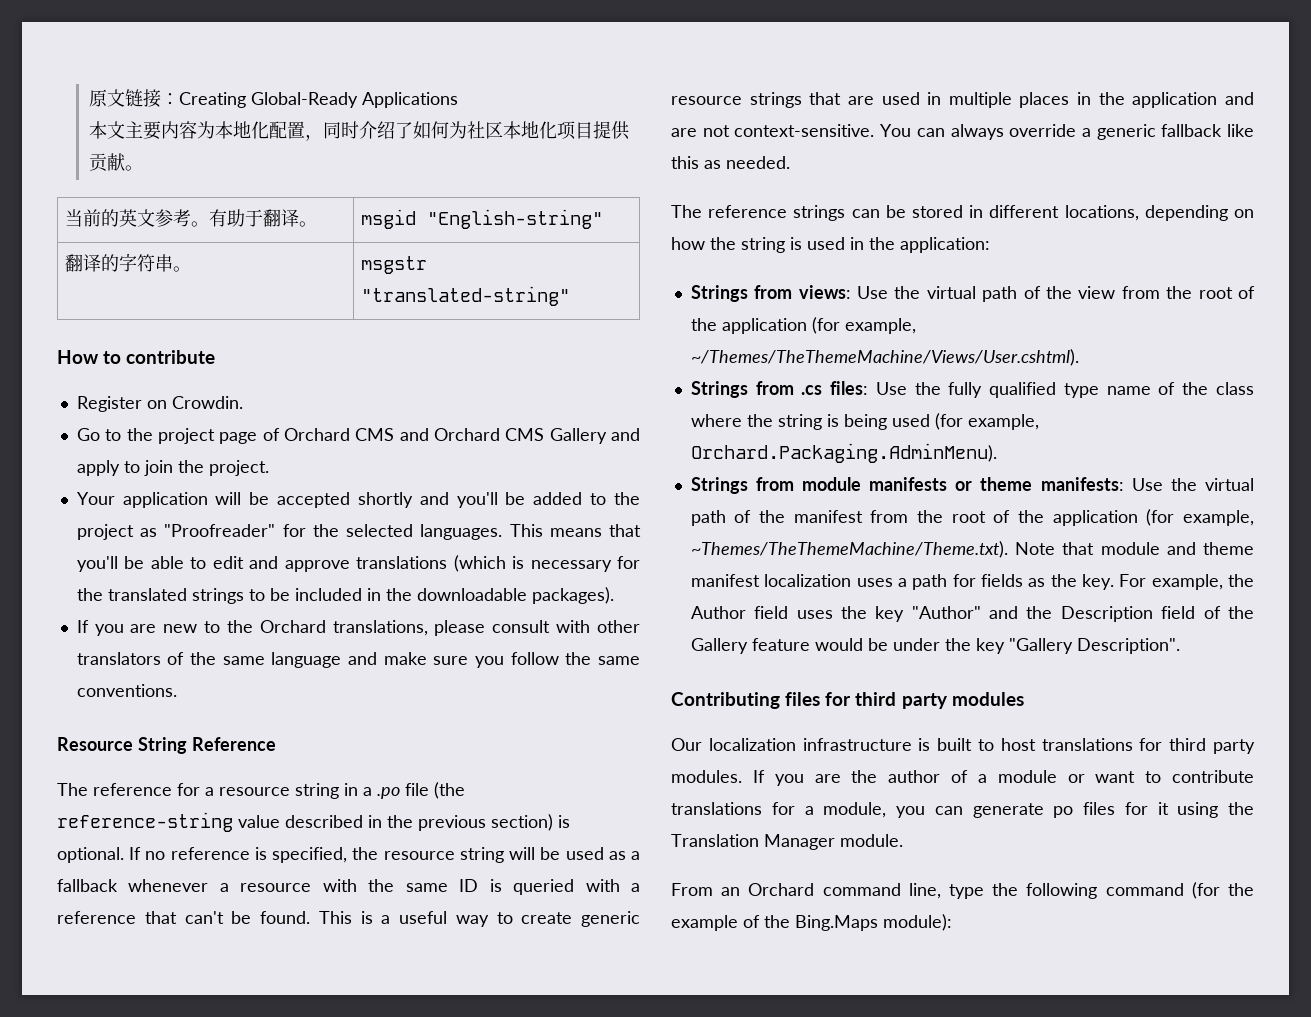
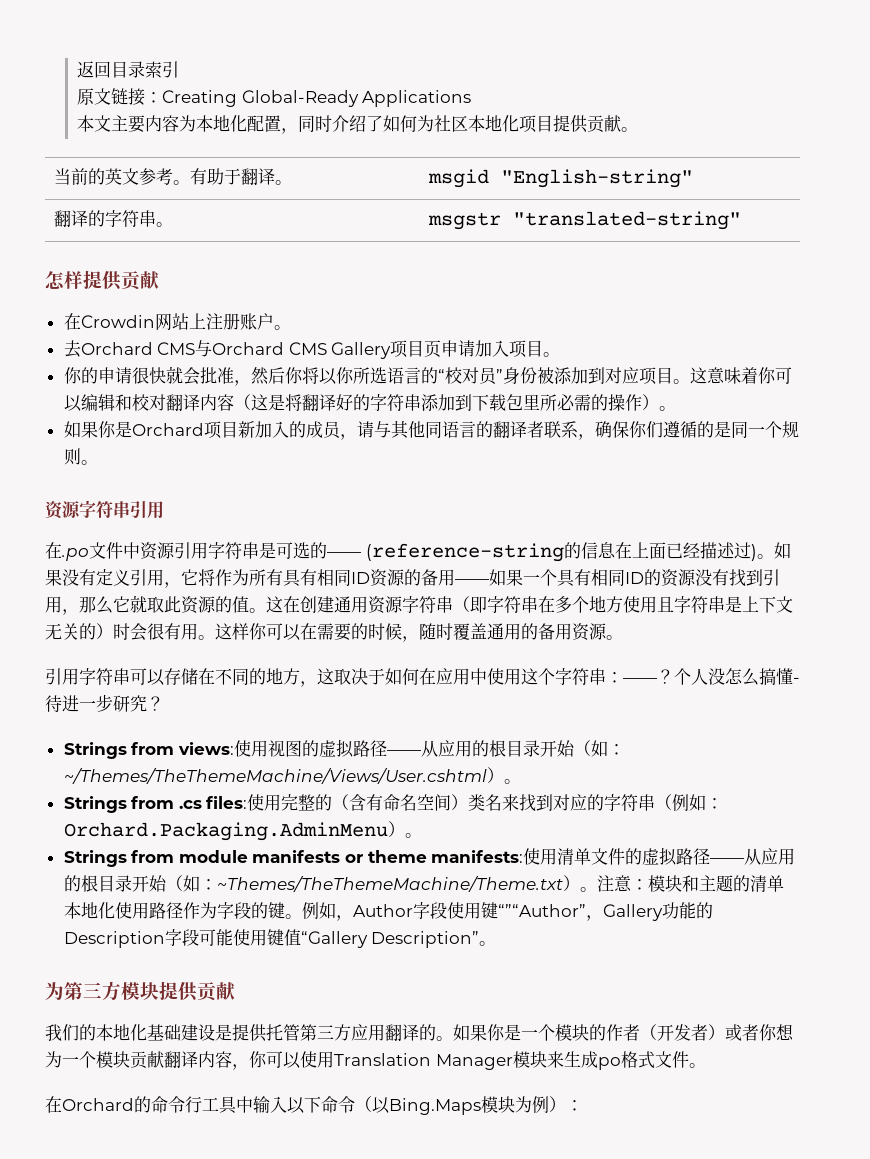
+ 返回目录索引
- How to contribute
- Register on Crowdin.
- Go to the project page of Orchard CMS and Orchard CMS Gallery and apply to join the project.
- Your application will be accepted shortly and you'll be added to the project as "Proofreader" for the selected languages. This means that you'll be able to edit and approve translations (which is necessary for the translated strings to be included in the downloadable packages).
- If you are new to the Orchard translations, please consult with other translators of the same language and make sure you follow the same conventions.
- Resource String Reference
- The reference for a resource string in a .po file (the reference-string value described in the previous section) is optional. If no reference is specified, the resource string will be used as a fallback whenever a resource with the same ID is queried with a reference that can't be found. This is a useful way to create generic resource strings that are used in multiple places in the application and are not context-sensitive. You can always override a generic fallback like this as needed.
- The reference strings can be stored in different locations, depending on how the string is used in the application:
- Strings from views: Use the virtual path of the view from the root of the application (for example, ~/Themes/TheThemeMachine/Views/User.cshtml).
- Strings from .cs files: Use the fully qualified type name of the class where the string is being used (for example, Orchard.Packaging.AdminMenu).
+ 怎样提供贡献
+ 在Crowdin网站上注册账户。
+ 去Orchard CMS与Orchard CMS Gallery项目页申请加入项目。
+ 你的申请很快就会批准，然后你将以你所选语言的“校对员”身份被添加到对应项目。这意味着你可以编辑和校对翻译内容（这是将翻译好的字符串添加到下载包里所必需的操作）。
+ 如果你是Orchard项目新加入的成员，请与其他同语言的翻译者联系，确保你们遵循的是同一个规则。
+ 资源字符串引用
+ 在.po文件中资源引用字符串是可选的—— (reference-string的信息在上面已经描述过)。如果没有定义引用，它将作为所有具有相同ID资源的备用——如果一个具有相同ID的资源没有找到引用，那么它就取此资源的值。这在创建通用资源字符串（即字符串在多个地方使用且字符串是上下文无关的）时会很有用。这样你可以在需要的时候，随时覆盖通用的备用资源。
+ 引用字符串可以存储在不同的地方，这取决于如何在应用中使用这个字符串：——？个人没怎么搞懂-待进一步研究？
+ Strings from views:使用视图的虚拟路径——从应用的根目录开始（如：~/Themes/TheThemeMachine/Views/User.cshtml）。
+ Strings from .cs files:使用完整的（含有命名空间）类名来找到对应的字符串（例如：Orchard.Packaging.AdminMenu）。
- Strings from module manifests or theme manifests: Use the virtual path of the manifest from the root of the application (for example, ~Themes/TheThemeMachine/Theme.txt). Note that module and theme manifest localization uses a path for fields as the key. For example, the Author field uses the key "Author" and the Description field of the Gallery feature would be under the key "Gallery Description".
- Contributing files for third party modules
- Our localization infrastructure is built to host translations for third party modules. If you are the author of a module or want to contribute translations for a module, you can generate po files for it using the Translation Manager module.
- From an Orchard command line, type the following command (for the example of the Bing.Maps module):
+ Strings from module manifests or theme manifests:使用清单文件的虚拟路径——从应用的根目录开始（如：~Themes/TheThemeMachine/Theme.txt）。注意：模块和主题的清单本地化使用路径作为字段的键。例如，Author字段使用键“”“Author”，Gallery功能的Description字段可能使用键值“Gallery Description”。
+ 为第三方模块提供贡献
+ 我们的本地化基础建设是提供托管第三方应用翻译的。如果你是一个模块的作者（开发者）或者你想为一个模块贡献翻译内容，你可以使用Translation Manager模块来生成po格式文件。
+ 在Orchard的命令行工具中输入以下命令（以Bing.Maps模块为例）：

